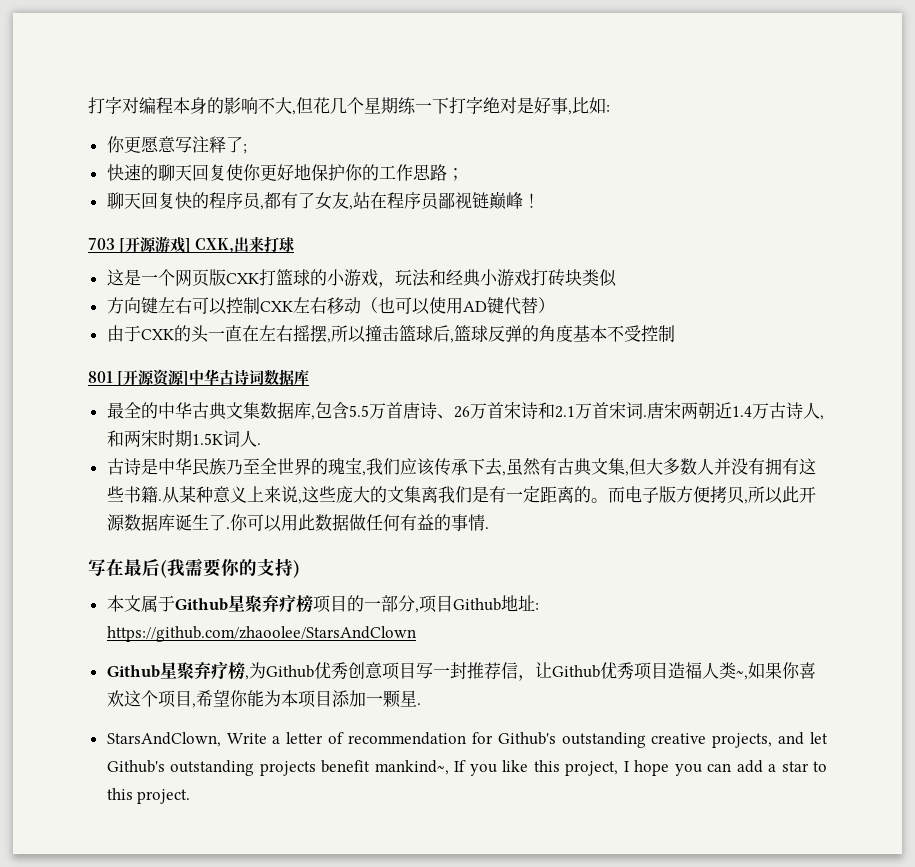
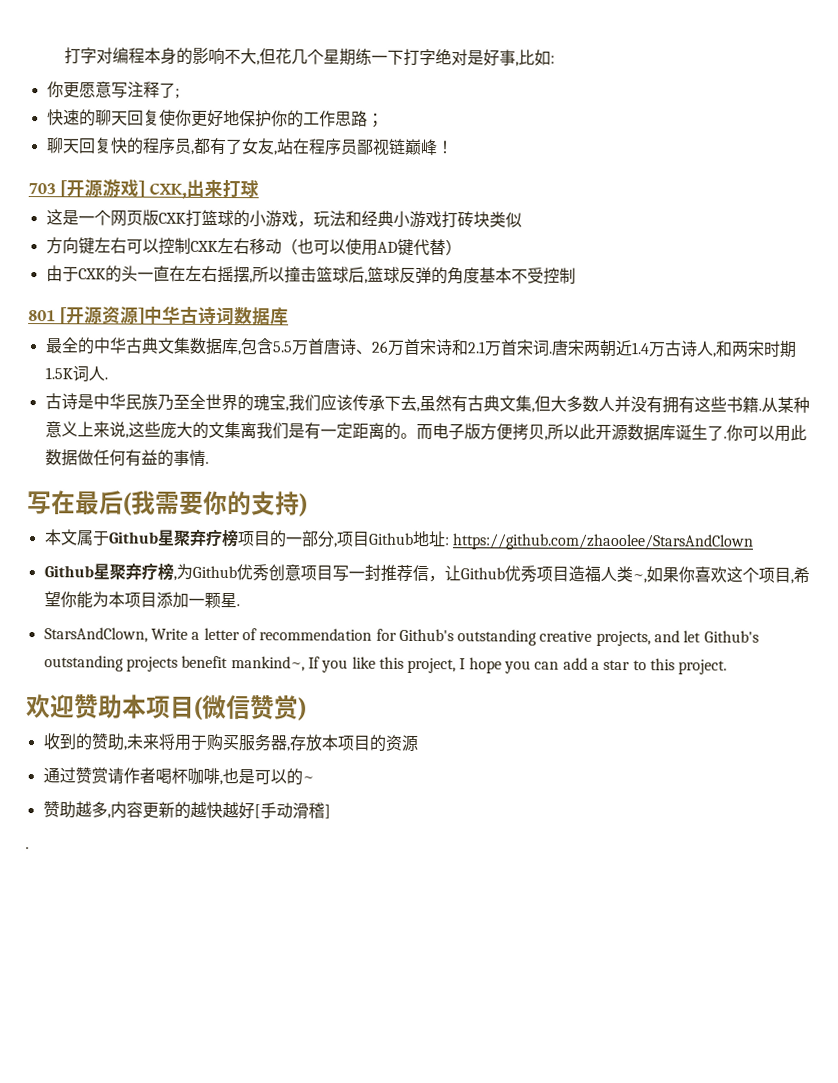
+ 欢迎赞助本项目(微信赞赏)
+ 收到的赞助,未来将用于购买服务器,存放本项目的资源
+ 通过赞赏请作者喝杯咖啡,也是可以的~
+ 赞助越多,内容更新的越快越好[手动滑稽]
+ .

